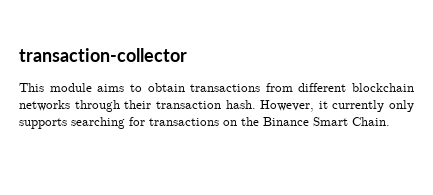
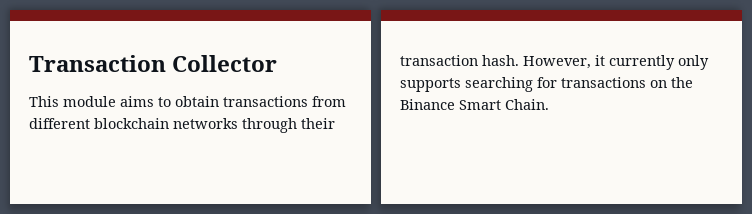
- transaction-collector
+ Transaction Collector

